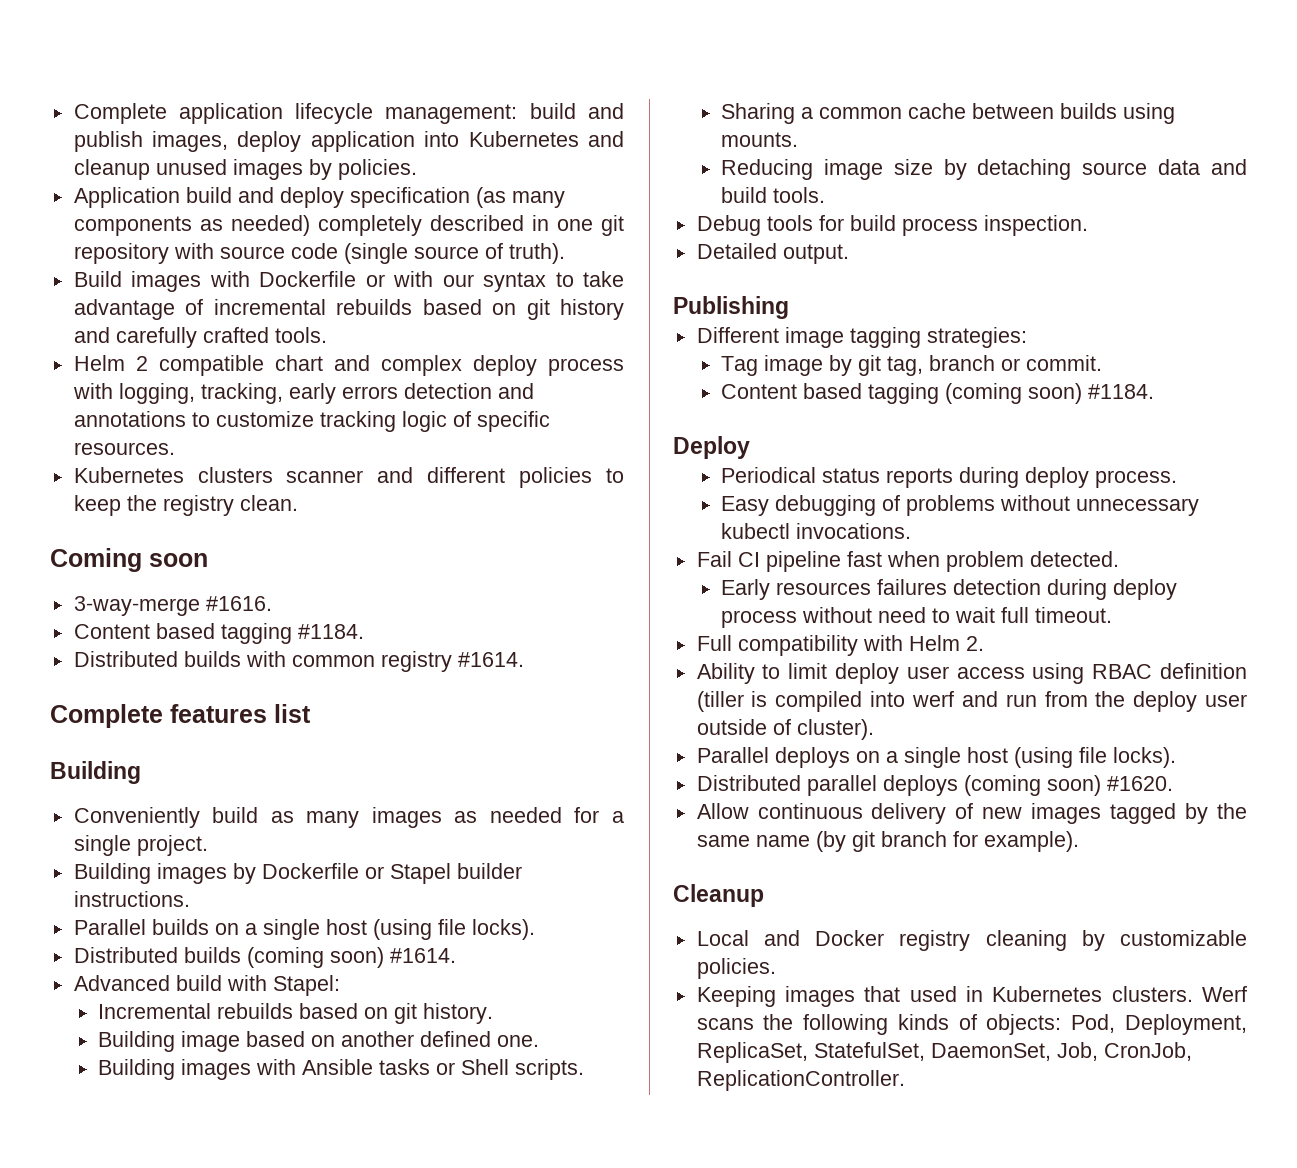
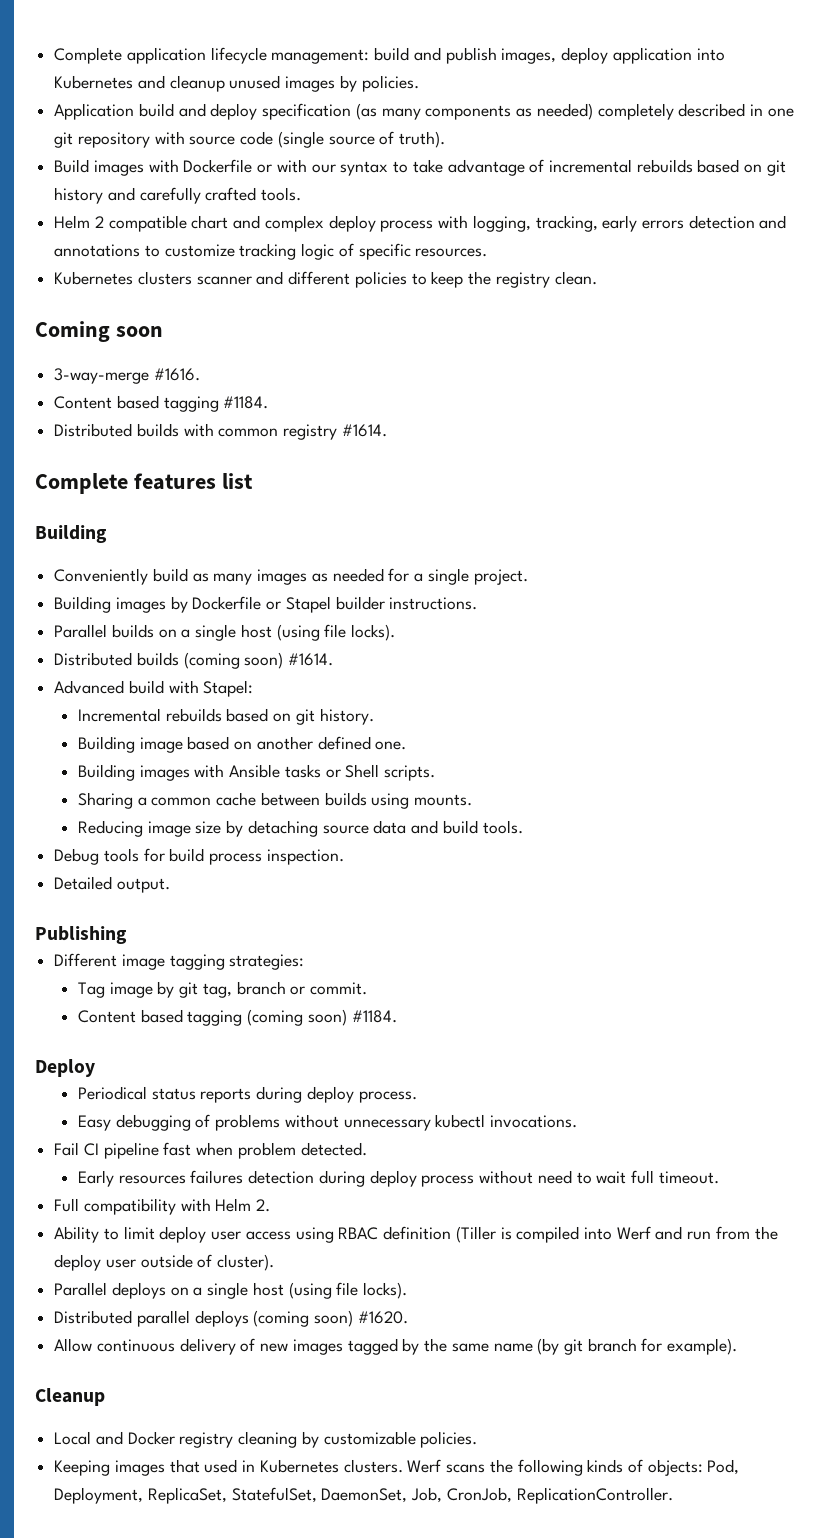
- Ability to limit deploy user access using RBAC definition (tiller is compiled into werf and run from the deploy user outside of cluster).
+ Ability to limit deploy user access using RBAC definition (Tiller is compiled into Werf and run from the deploy user outside of cluster).

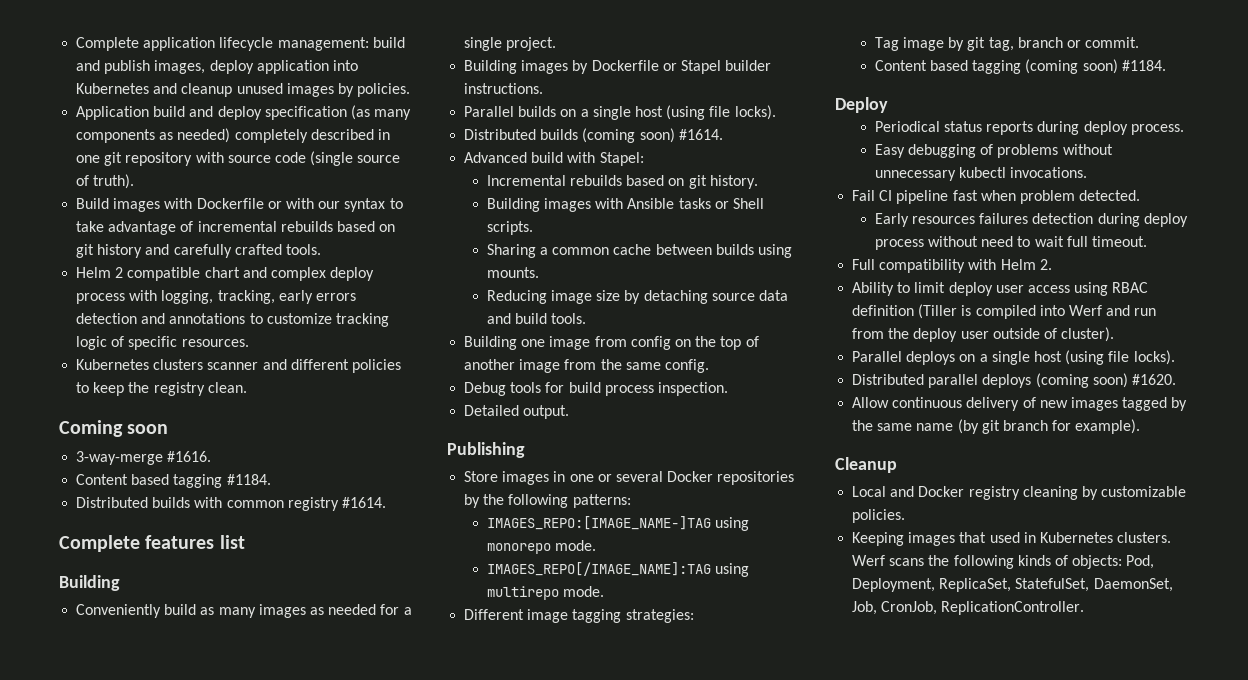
- Building image based on another defined one.
+ Building one image from config on the top of another image from the same config.
+ Store images in one or several Docker repositories by the following patterns:
+ IMAGES_REPO:[IMAGE_NAME-]TAG using monorepo mode.
+ IMAGES_REPO[/IMAGE_NAME]:TAG using multirepo mode.

